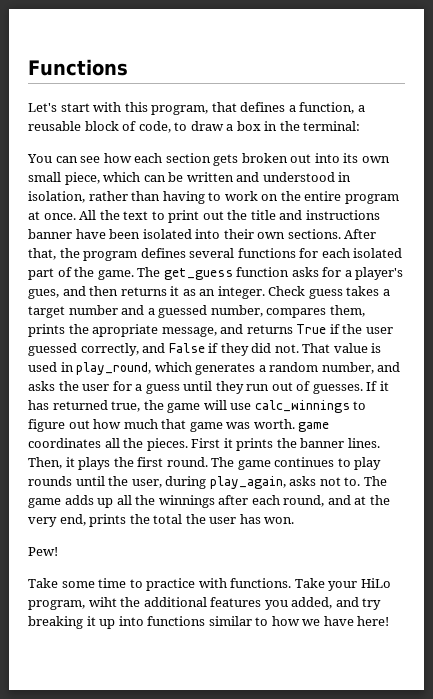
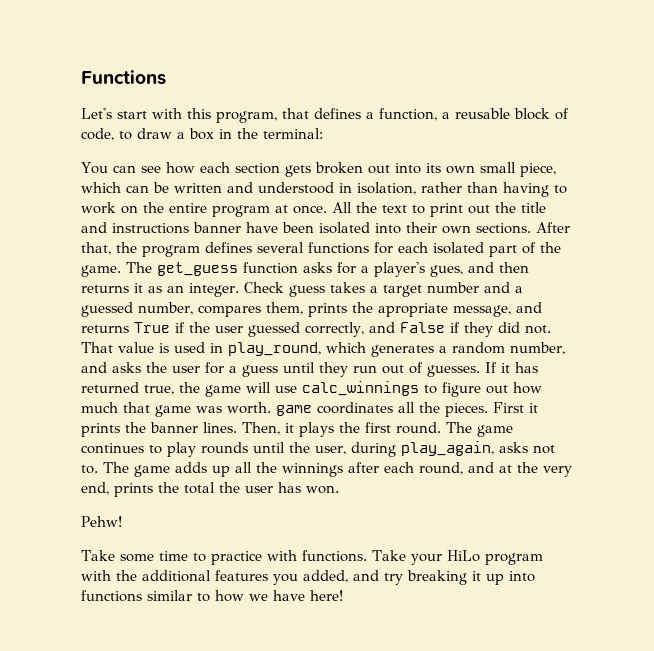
- Pew!
+ Pehw!
- Take your HiLo program, wiht the additional features you added, and try breaking it up into functions similar to how we have here!
+ Take your HiLo program with the additional features you added, and try breaking it up into functions similar to how we have here!

